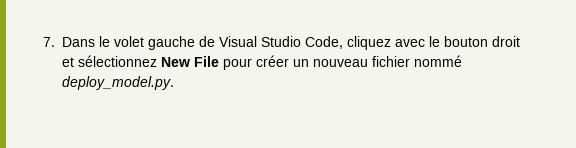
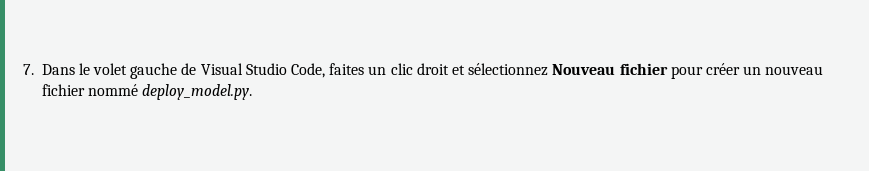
- 7. Dans le volet gauche de Visual Studio Code, cliquez avec le bouton droit et sélectionnez New File pour créer un nouveau fichier nommé deploy_model.py.
+ 7. Dans le volet gauche de Visual Studio Code, faites un clic droit et sélectionnez Nouveau fichier pour créer un nouveau fichier nommé deploy_model.py.

